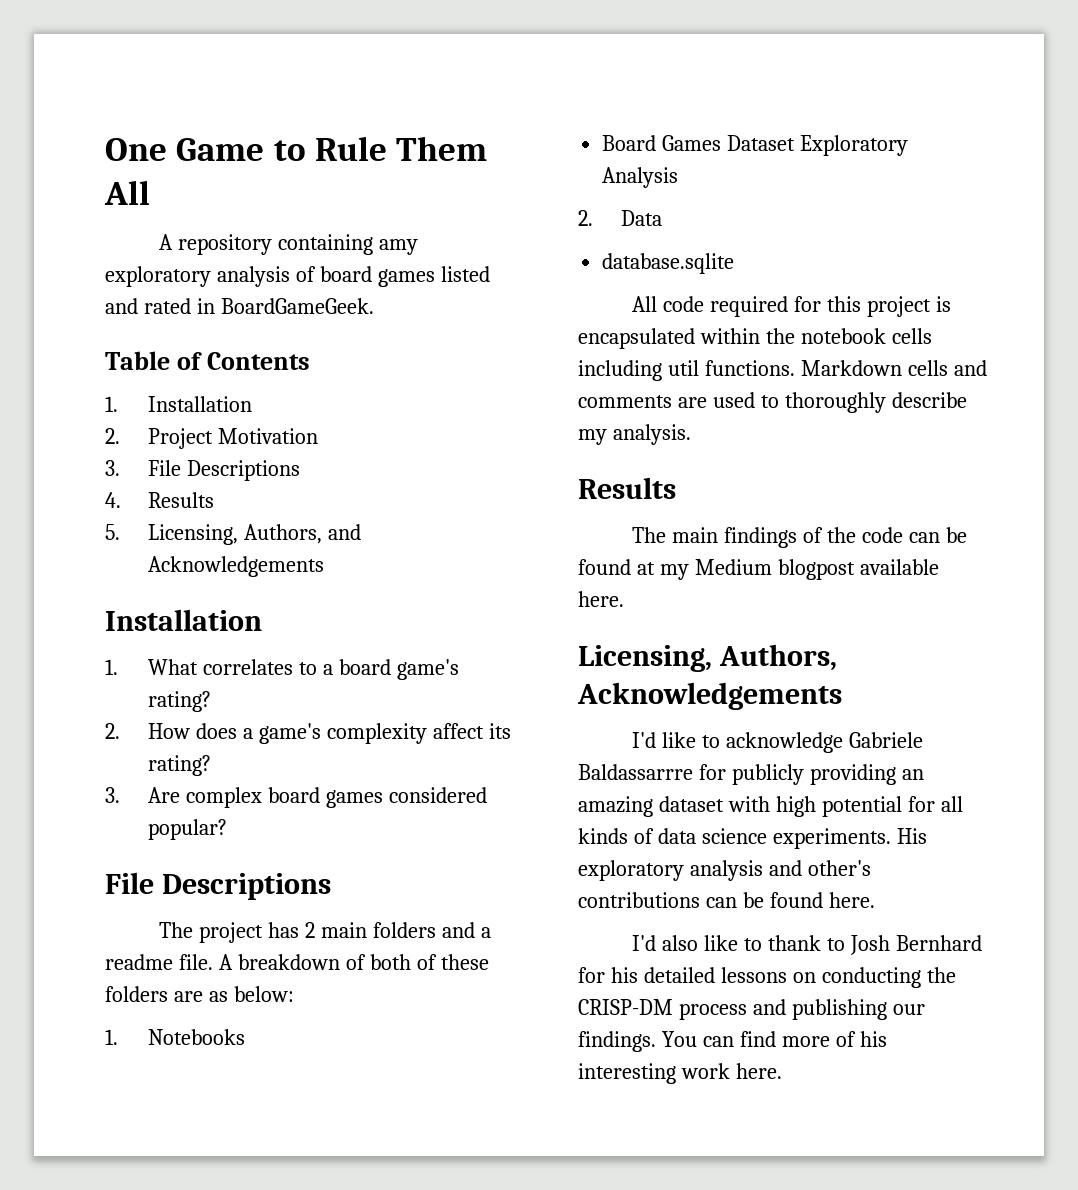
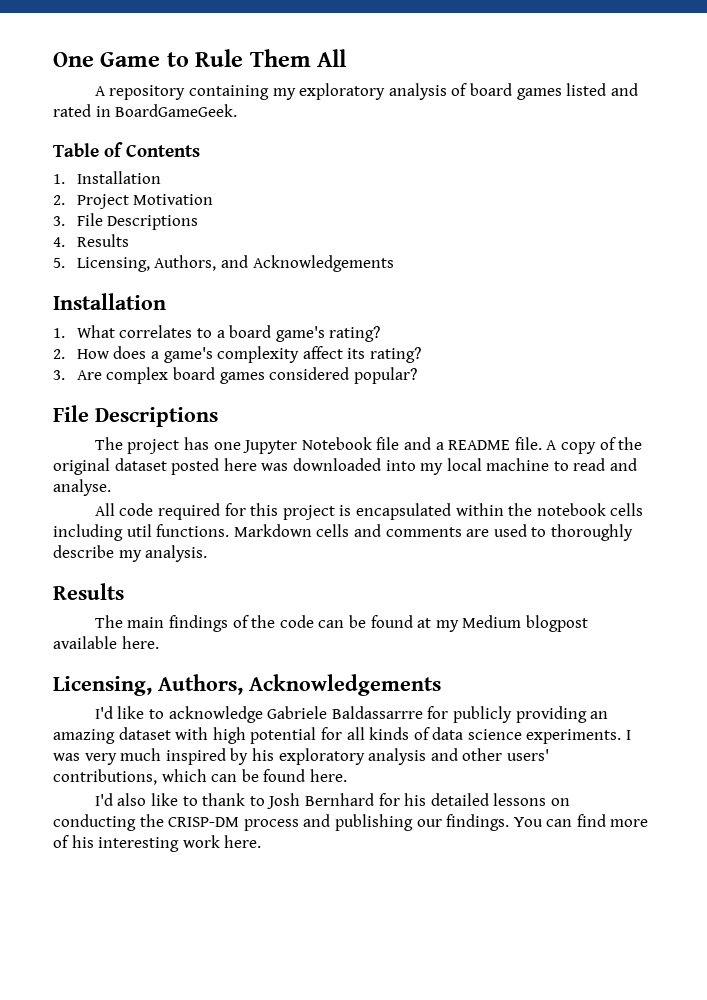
- A repository containing amy exploratory analysis of board games listed and rated in BoardGameGeek.
+ A repository containing my exploratory analysis of board games listed and rated in BoardGameGeek.
- The project has 2 main folders and a readme file.
+ The project has one Jupyter Notebook file and a README file.
- A breakdown of both of these folders are as below:
- 1. Notebooks
- Board Games Dataset Exploratory Analysis
- 2. Data
- database.sqlite
+ A copy of the original dataset posted here was downloaded into my local machine to read and analyse.
- His exploratory analysis and other's contributions can be found here.
+ I was very much inspired by his exploratory analysis and other users' contributions, which can be found here.

